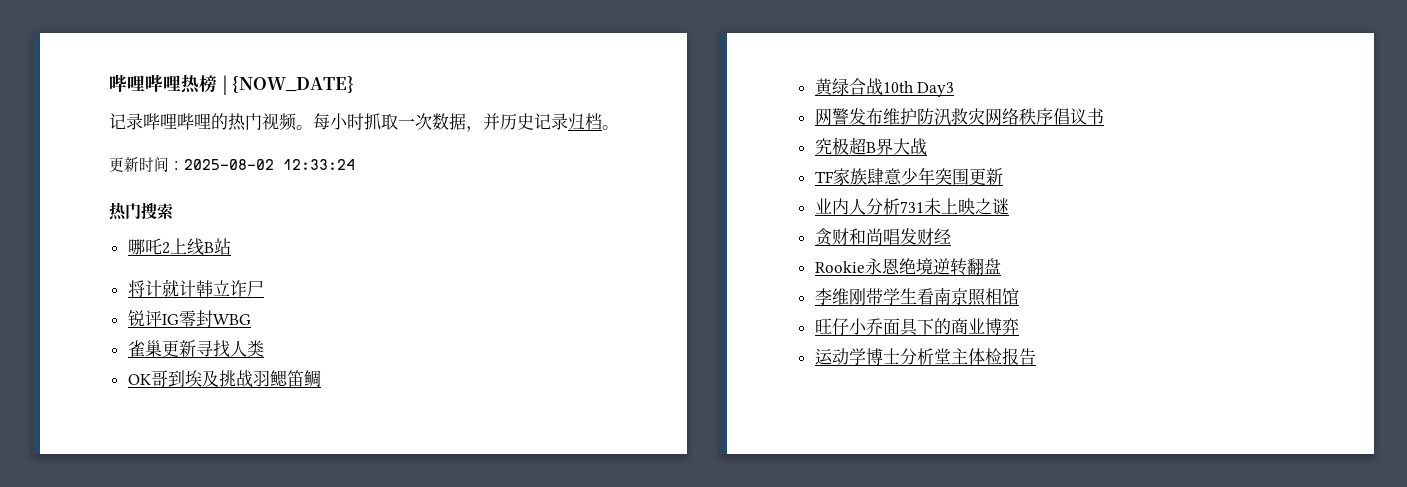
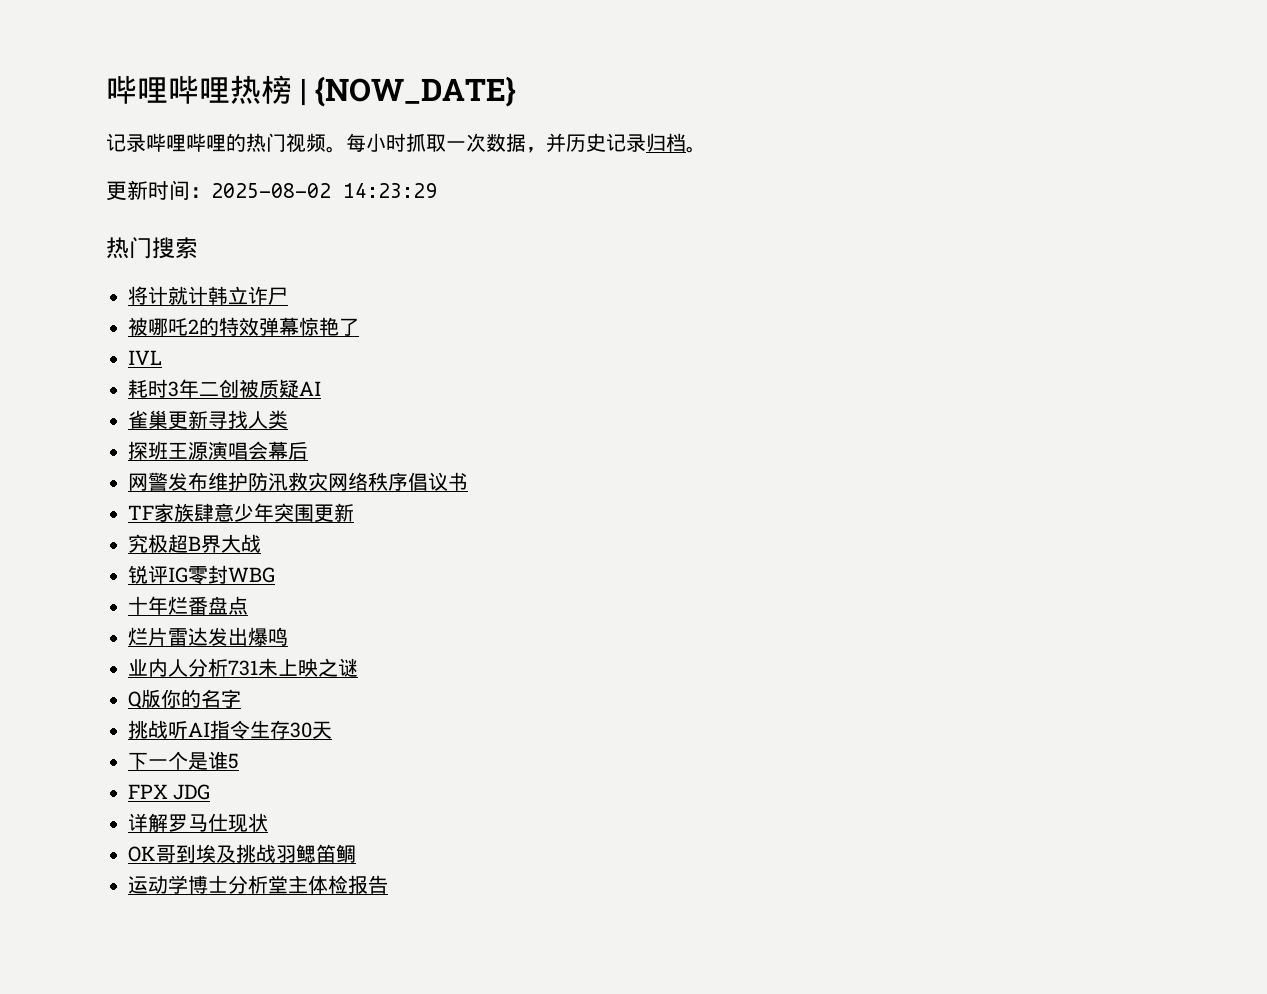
- 更新时间：2025-08-02 12:33:24
+ 更新时间：2025-08-02 14:23:29
- 哪吒2上线B站
- 锐评IG零封WBG
+ 被哪吒2的特效弹幕惊艳了
+ IVL
+ 耗时3年二创被质疑AI
  雀巢更新寻找人类
- OK哥到埃及挑战羽鳃笛鲷
- 黄绿合战10th Day3
+ 探班王源演唱会幕后
- 究极超B界大战
+ 究极超B界大战
+ 锐评IG零封WBG
+ 十年烂番盘点
+ 烂片雷达发出爆鸣
- 贪财和尚唱发财经
- Rookie永恩绝境逆转翻盘
- 李维刚带学生看南京照相馆
- 旺仔小乔面具下的商业博弈
+ Q版你的名字
+ 挑战听AI指令生存30天
+ 下一个是谁5
+ FPX JDG
+ 详解罗马仕现状
+ OK哥到埃及挑战羽鳃笛鲷

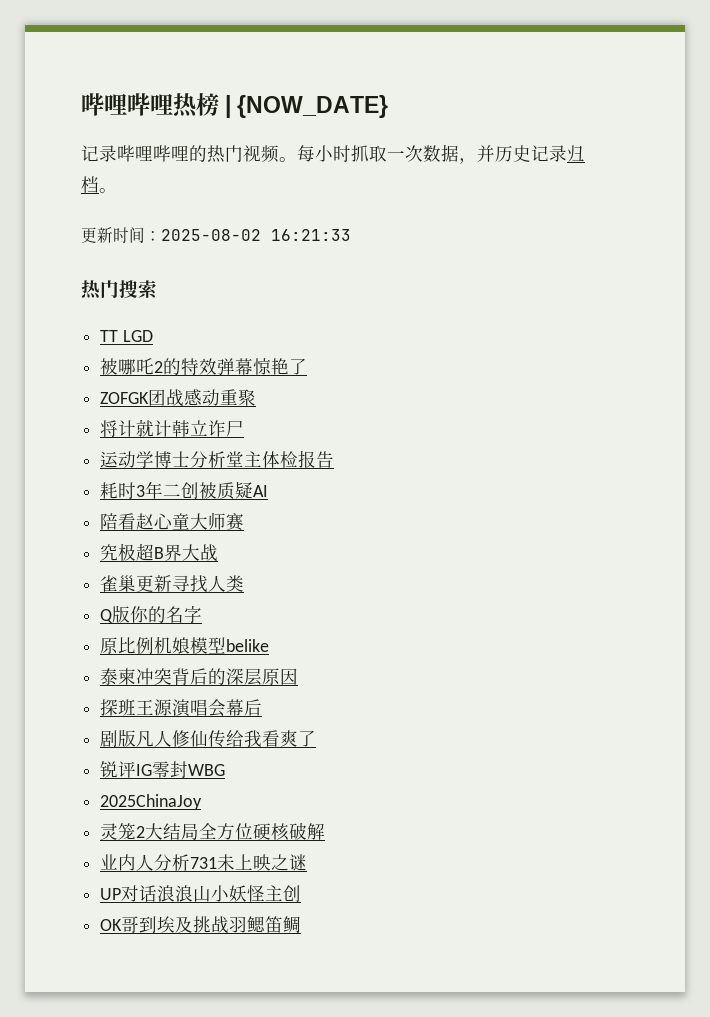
- 更新时间：2025-08-02 14:23:29
+ 更新时间：2025-08-02 16:21:33
- 将计就计韩立诈尸
+ TT LGD
- IVL
- 耗时3年二创被质疑AI
- 雀巢更新寻找人类
- 探班王源演唱会幕后
- 网警发布维护防汛救灾网络秩序倡议书
- TF家族肆意少年突围更新
- 究极超B界大战
- 锐评IG零封WBG
- 十年烂番盘点
- 烂片雷达发出爆鸣
- 业内人分析731未上映之谜
- Q版你的名字
- 挑战听AI指令生存30天
- 下一个是谁5
- FPX JDG
- 详解罗马仕现状
- OK哥到埃及挑战羽鳃笛鲷
+ ZOFGK团战感动重聚
+ 将计就计韩立诈尸
+ 耗时3年二创被质疑AI
+ 陪看赵心童大师赛
+ 究极超B界大战
+ 雀巢更新寻找人类
+ Q版你的名字
+ 原比例机娘模型belike
+ 泰柬冲突背后的深层原因
+ 探班王源演唱会幕后
+ 剧版凡人修仙传给我看爽了
+ 锐评IG零封WBG
+ 2025ChinaJoy
+ 灵笼2大结局全方位硬核破解
+ 业内人分析731未上映之谜
+ UP对话浪浪山小妖怪主创
+ OK哥到埃及挑战羽鳃笛鲷

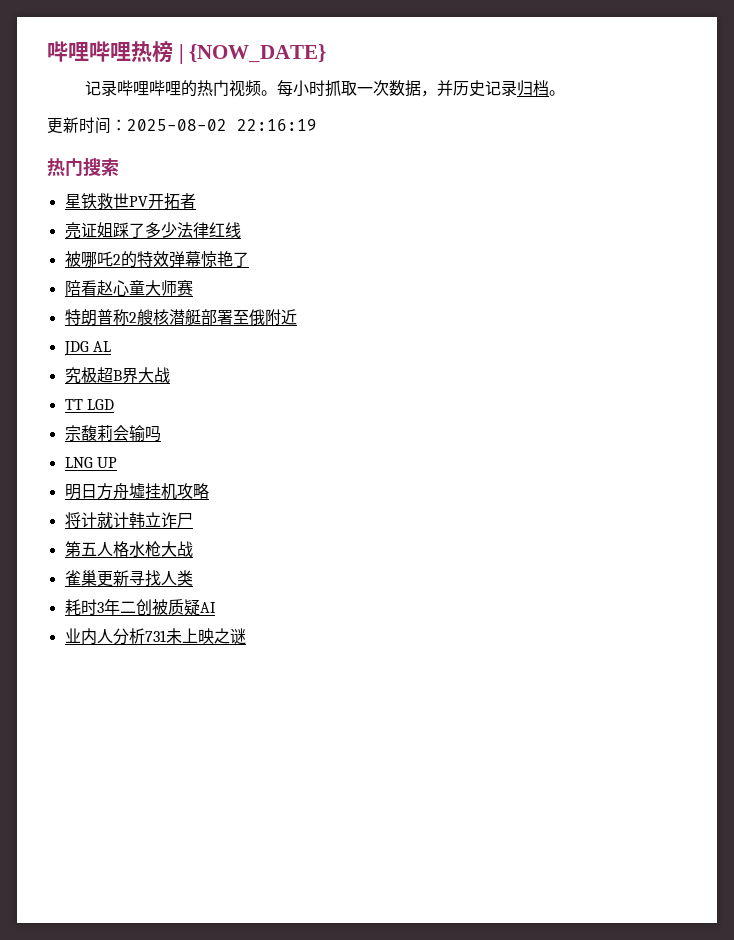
- 更新时间：2025-08-02 16:21:33
+ 更新时间：2025-08-02 22:16:19
- TT LGD
+ 星铁救世PV开拓者
+ 亮证姐踩了多少法律红线
- ZOFGK团战感动重聚
+ 陪看赵心童大师赛
+ 特朗普称2艘核潜艇部署至俄附近
+ JDG AL
+ 究极超B界大战
+ TT LGD
+ 宗馥莉会输吗
+ LNG UP
+ 明日方舟墟挂机攻略
  将计就计韩立诈尸
- 运动学博士分析堂主体检报告
+ 第五人格水枪大战
+ 雀巢更新寻找人类
- 陪看赵心童大师赛
- 究极超B界大战
- 雀巢更新寻找人类
- Q版你的名字
- 原比例机娘模型belike
- 泰柬冲突背后的深层原因
- 探班王源演唱会幕后
- 剧版凡人修仙传给我看爽了
- 锐评IG零封WBG
- 2025ChinaJoy
- 灵笼2大结局全方位硬核破解
- UP对话浪浪山小妖怪主创
- OK哥到埃及挑战羽鳃笛鲷

